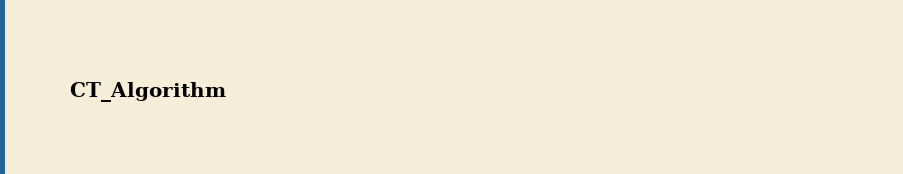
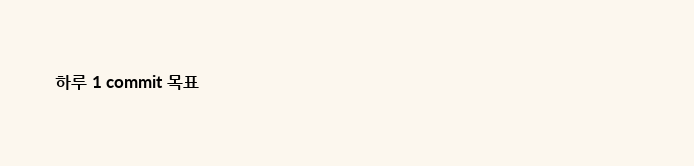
- CT_Algorithm
+ 하루 1 commit 목표

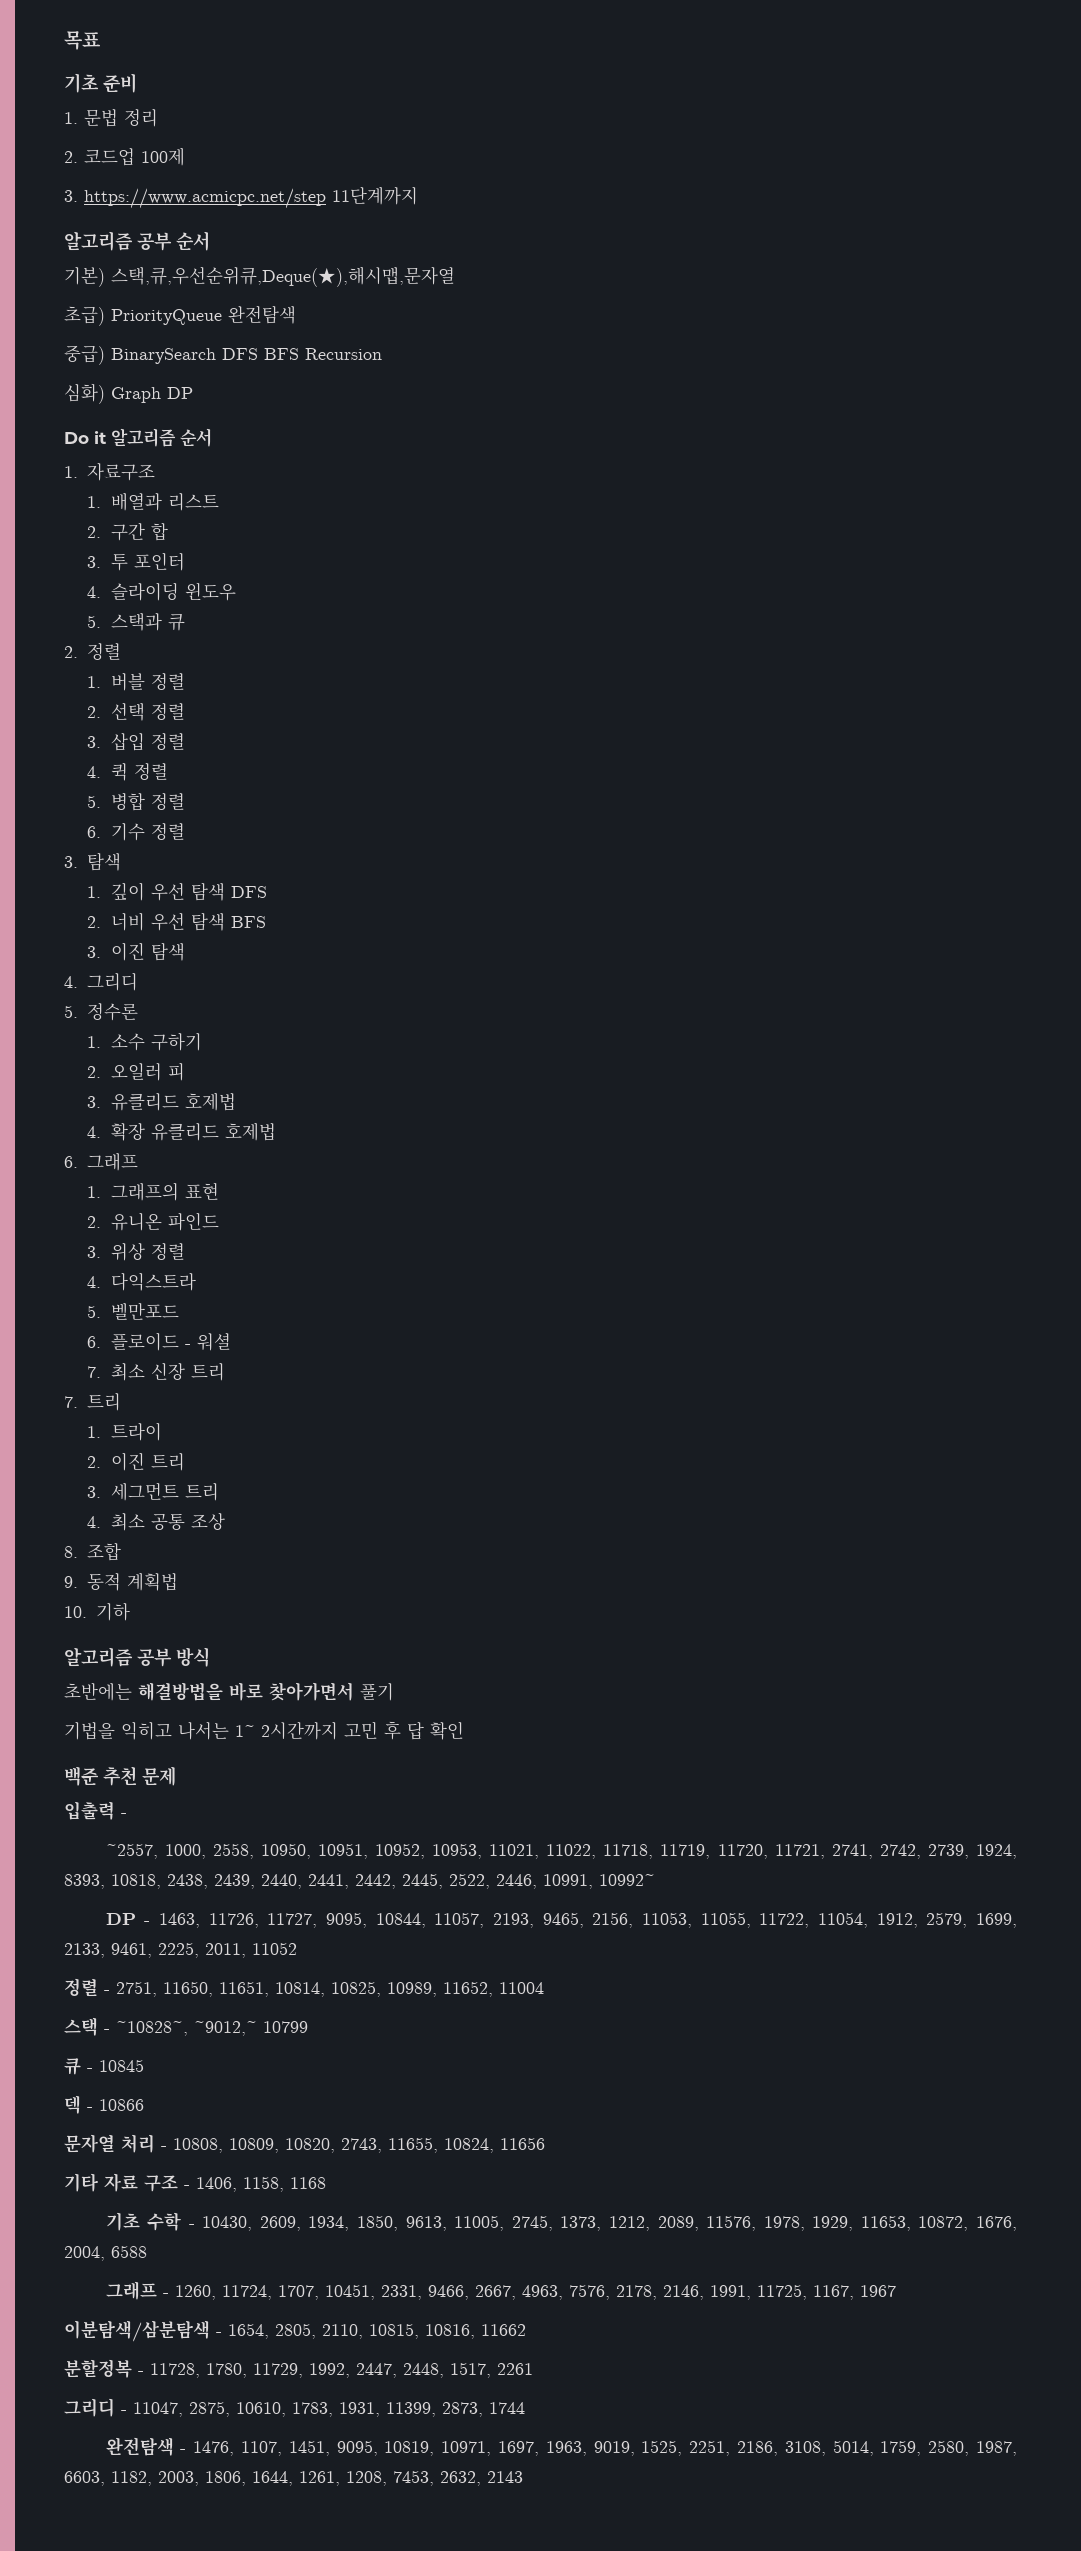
- 하루 1 commit 목표
+ 목표
+ 기초 준비
+ 1. 문법 정리
+ 2. 코드업 100제
+ 3. https://www.acmicpc.net/step 11단계까지
+ 알고리즘 공부 순서
+ 기본) 스택,큐,우선순위큐,Deque(★),해시맵,문자열
+ 초급) PriorityQueue 완전탐색
+ 중급) BinarySearch DFS BFS Recursion
+ 심화) Graph DP
+ Do it 알고리즘 순서
+ 1. 자료구조
+ 1. 배열과 리스트
+ 2. 구간 합
+ 3. 투 포인터
+ 4. 슬라이딩 윈도우
+ 5. 스택과 큐
+ 2. 정렬
+ 1. 버블 정렬
+ 2. 선택 정렬
+ 3. 삽입 정렬
+ 4. 퀵 정렬
+ 5. 병합 정렬
+ 6. 기수 정렬
+ 3. 탐색
+ 1. 깊이 우선 탐색 DFS
+ 2. 너비 우선 탐색 BFS
+ 3. 이진 탐색
+ 4. 그리디
+ 5. 정수론
+ 1. 소수 구하기
+ 2. 오일러 피
+ 3. 유클리드 호제법
+ 4. 확장 유클리드 호제법
+ 6. 그래프
+ 1. 그래프의 표현
+ 2. 유니온 파인드
+ 3. 위상 정렬
+ 4. 다익스트라
+ 5. 벨만포드
+ 6. 플로이드 - 워셜
+ 7. 최소 신장 트리
+ 7. 트리
+ 1. 트라이
+ 2. 이진 트리
+ 3. 세그먼트 트리
+ 4. 최소 공통 조상
+ 8. 조합
+ 9. 동적 계획법
+ 10. 기하
+ 알고리즘 공부 방식
+ 초반에는 해결방법을 바로 찾아가면서 풀기
+ 기법을 익히고 나서는 1~ 2시간까지 고민 후 답 확인
+ 백준 추천 문제
+ 입출력 -
+ ~2557, 1000, 2558, 10950, 10951, 10952, 10953, 11021, 11022, 11718, 11719, 11720, 11721, 2741, 2742, 2739, 1924, 8393, 10818, 2438, 2439, 2440, 2441, 2442, 2445, 2522, 2446, 10991, 10992~
+ DP - 1463, 11726, 11727, 9095, 10844, 11057, 2193, 9465, 2156, 11053, 11055, 11722, 11054, 1912, 2579, 1699, 2133, 9461, 2225, 2011, 11052
+ 정렬 - 2751, 11650, 11651, 10814, 10825, 10989, 11652, 11004
+ 스택 - ~10828~, ~9012,~ 10799
+ 큐 - 10845
+ 덱 - 10866
+ 문자열 처리 - 10808, 10809, 10820, 2743, 11655, 10824, 11656
+ 기타 자료 구조 - 1406, 1158, 1168
+ 기초 수학 - 10430, 2609, 1934, 1850, 9613, 11005, 2745, 1373, 1212, 2089, 11576, 1978, 1929, 11653, 10872, 1676, 2004, 6588
+ 그래프 - 1260, 11724, 1707, 10451, 2331, 9466, 2667, 4963, 7576, 2178, 2146, 1991, 11725, 1167, 1967
+ 이분탐색/삼분탐색 - 1654, 2805, 2110, 10815, 10816, 11662
+ 분할정복 - 11728, 1780, 11729, 1992, 2447, 2448, 1517, 2261
+ 그리디 - 11047, 2875, 10610, 1783, 1931, 11399, 2873, 1744
+ 완전탐색 - 1476, 1107, 1451, 9095, 10819, 10971, 1697, 1963, 9019, 1525, 2251, 2186, 3108, 5014, 1759, 2580, 1987, 6603, 1182, 2003, 1806, 1644, 1261, 1208, 7453, 2632, 2143

